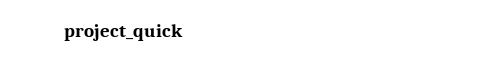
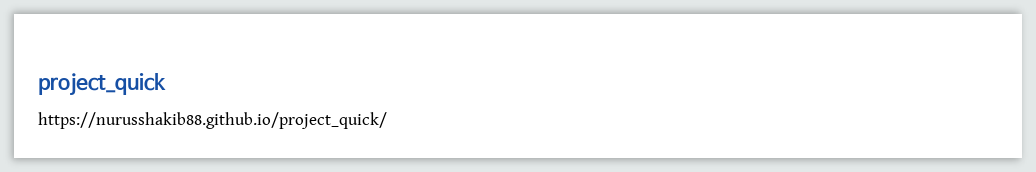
+ https://nurusshakib88.github.io/project_quick/

